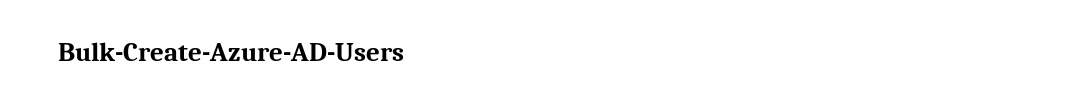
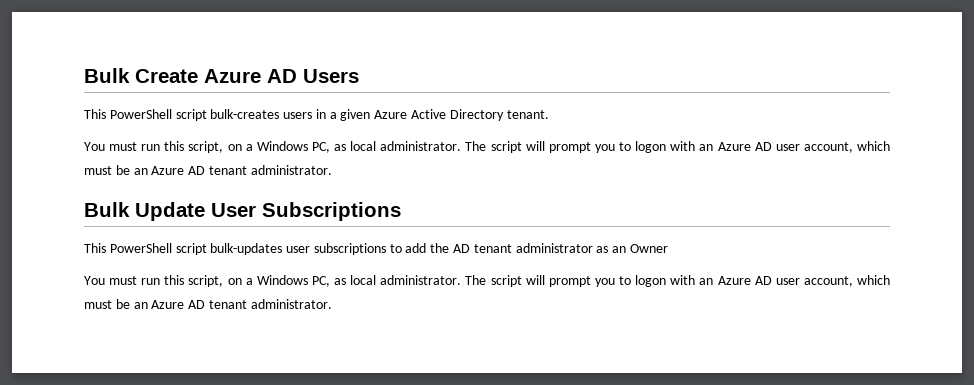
- Bulk-Create-Azure-AD-Users
+ Bulk Create Azure AD Users
+ This PowerShell script bulk-creates users in a given Azure Active Directory tenant.
+ You must run this script, on a Windows PC, as local administrator. The script will prompt you to logon with an Azure AD user account, which must be an Azure AD tenant administrator.
+ Bulk Update User Subscriptions
+ This PowerShell script bulk-updates user subscriptions to add the AD tenant administrator as an Owner
+ You must run this script, on a Windows PC, as local administrator. The script will prompt you to logon with an Azure AD user account, which must be an Azure AD tenant administrator.

